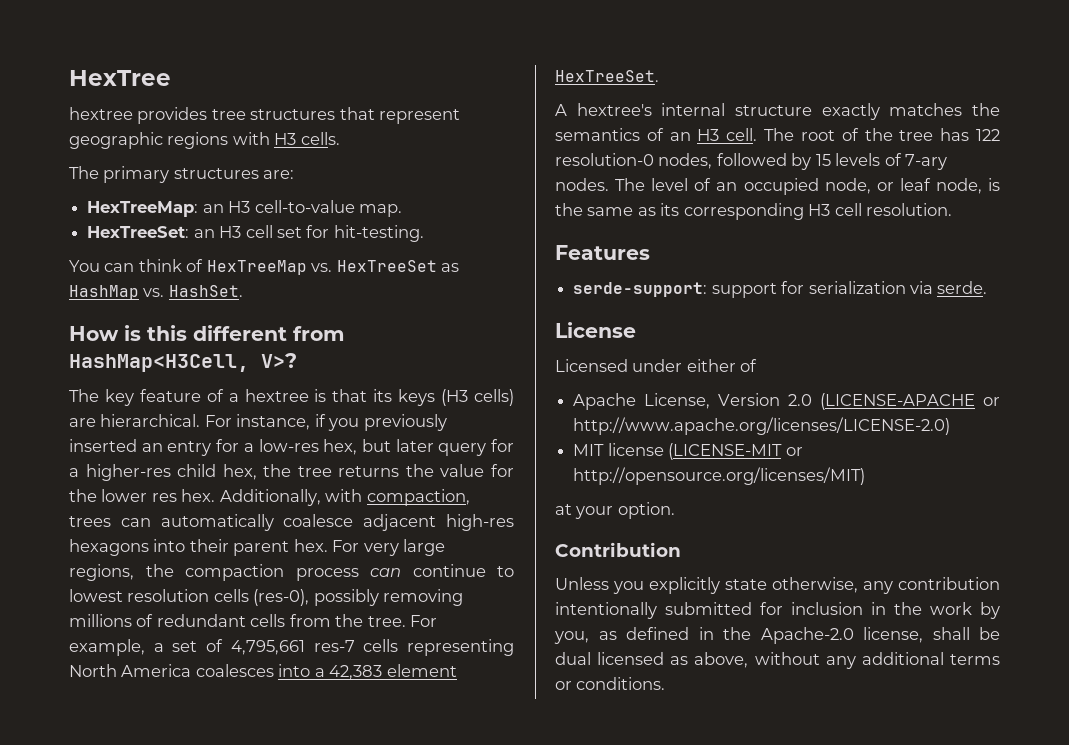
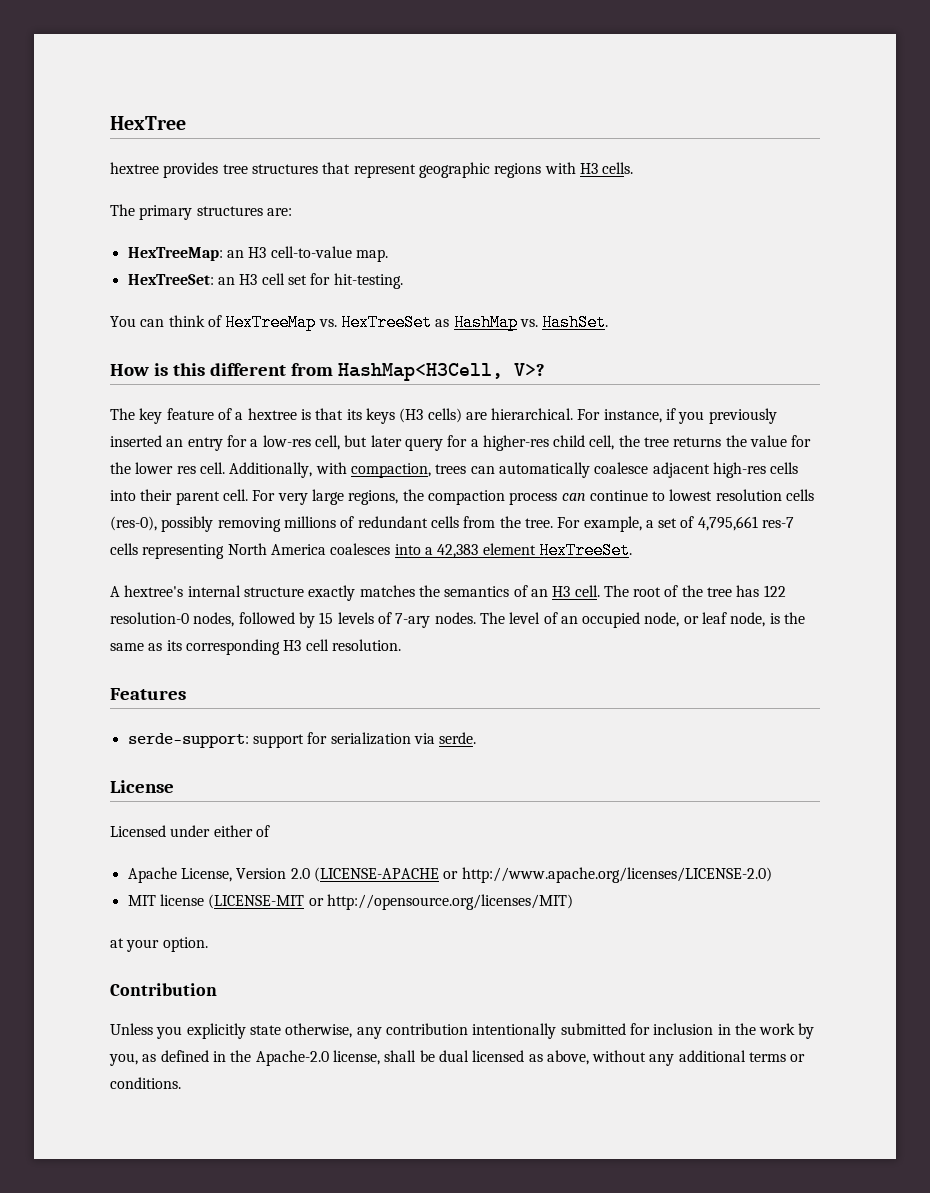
- For instance, if you previously inserted an entry for a low-res hex, but later query for a higher-res child hex, the tree returns the value for the lower res hex.
+ For instance, if you previously inserted an entry for a low-res cell, but later query for a higher-res child cell, the tree returns the value for the lower res cell.
- Additionally, with compaction, trees can automatically coalesce adjacent high-res hexagons into their parent hex.
+ Additionally, with compaction, trees can automatically coalesce adjacent high-res cells into their parent cell.

